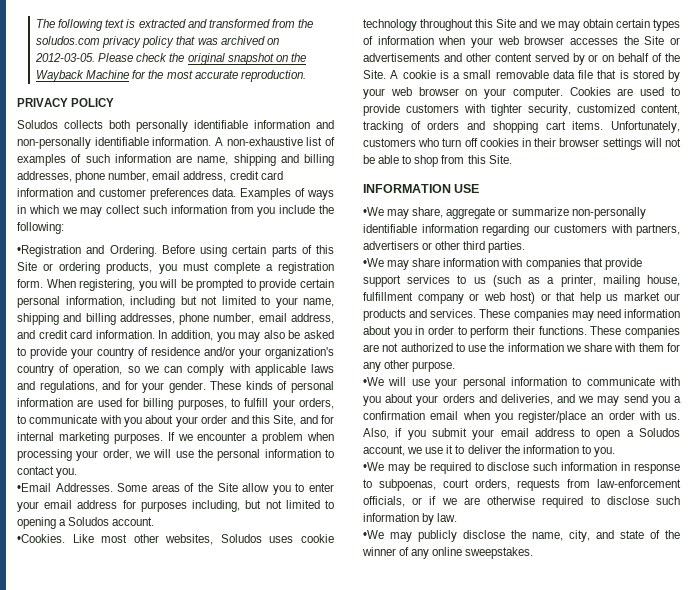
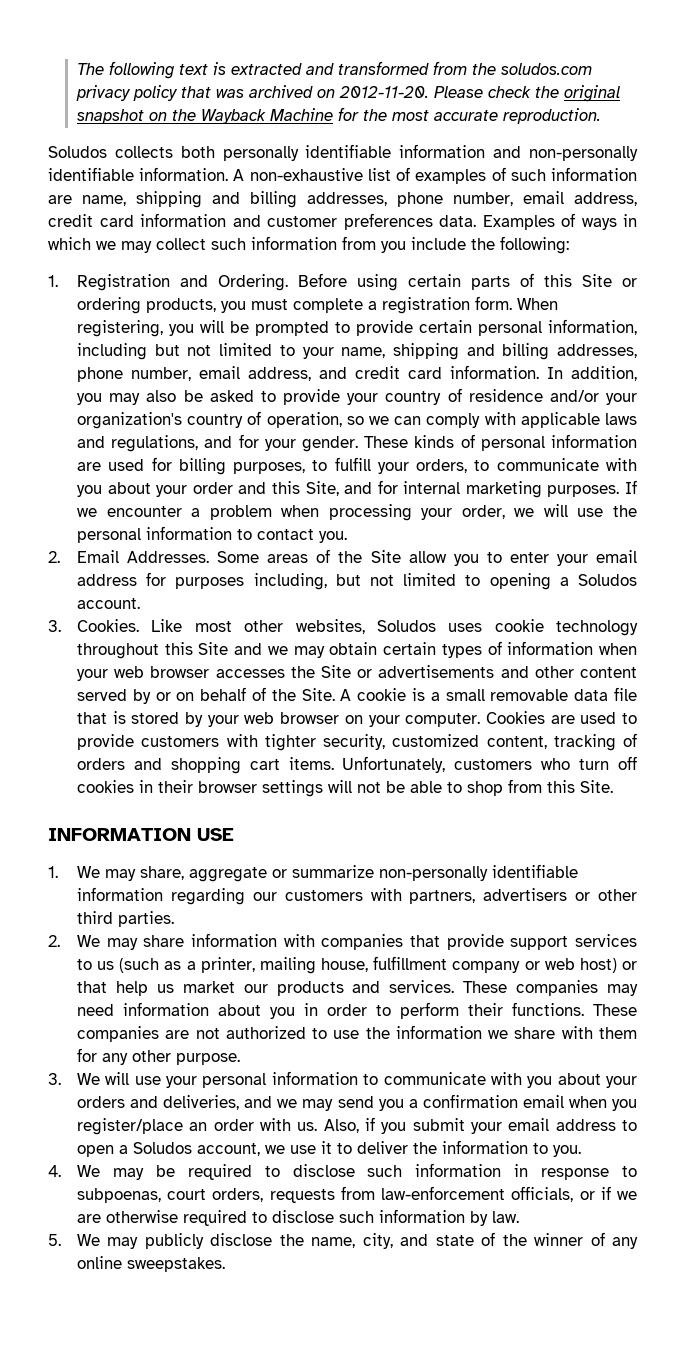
- The following text is extracted and transformed from the soludos.com privacy policy that was archived on 2012-03-05.
+ The following text is extracted and transformed from the soludos.com privacy policy that was archived on 2012-11-20.
- PRIVACY POLICY
- •Registration and Ordering.
+ 1. Registration and Ordering.
- •Email Addresses.
+ 2. Email Addresses.
- •Cookies.
+ 3. Cookies.
- •We may share, aggregate or summarize non-personally identifiable information regarding our customers with partners, advertisers or other third parties.
+ 1. We may share, aggregate or summarize non-personally identifiable information regarding our customers with partners, advertisers or other third parties.
- •We may share information with companies that provide support services to us (such as a printer, mailing house, fulfillment company or web host) or that help us market our products and services.
+ 2. We may share information with companies that provide support services to us (such as a printer, mailing house, fulfillment company or web host) or that help us market our products and services.
- •We will use your personal information to communicate with you about your orders and deliveries, and we may send you a confirmation email when you register/place an order with us.
+ 3. We will use your personal information to communicate with you about your orders and deliveries, and we may send you a confirmation email when you register/place an order with us.
- •We may be required to disclose such information in response to subpoenas, court orders, requests from law-enforcement officials, or if we are otherwise required to disclose such information by law.
+ 4. We may be required to disclose such information in response to subpoenas, court orders, requests from law-enforcement officials, or if we are otherwise required to disclose such information by law.
- •We may publicly disclose the name, city, and state of the winner of any online sweepstakes.
+ 5. We may publicly disclose the name, city, and state of the winner of any online sweepstakes.

